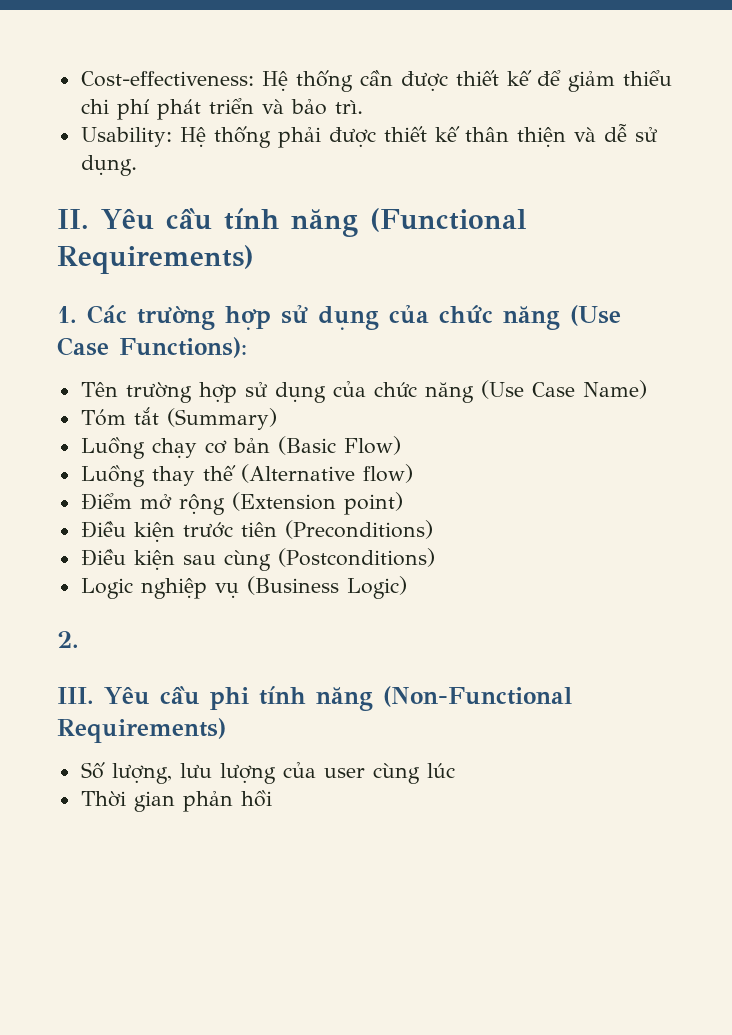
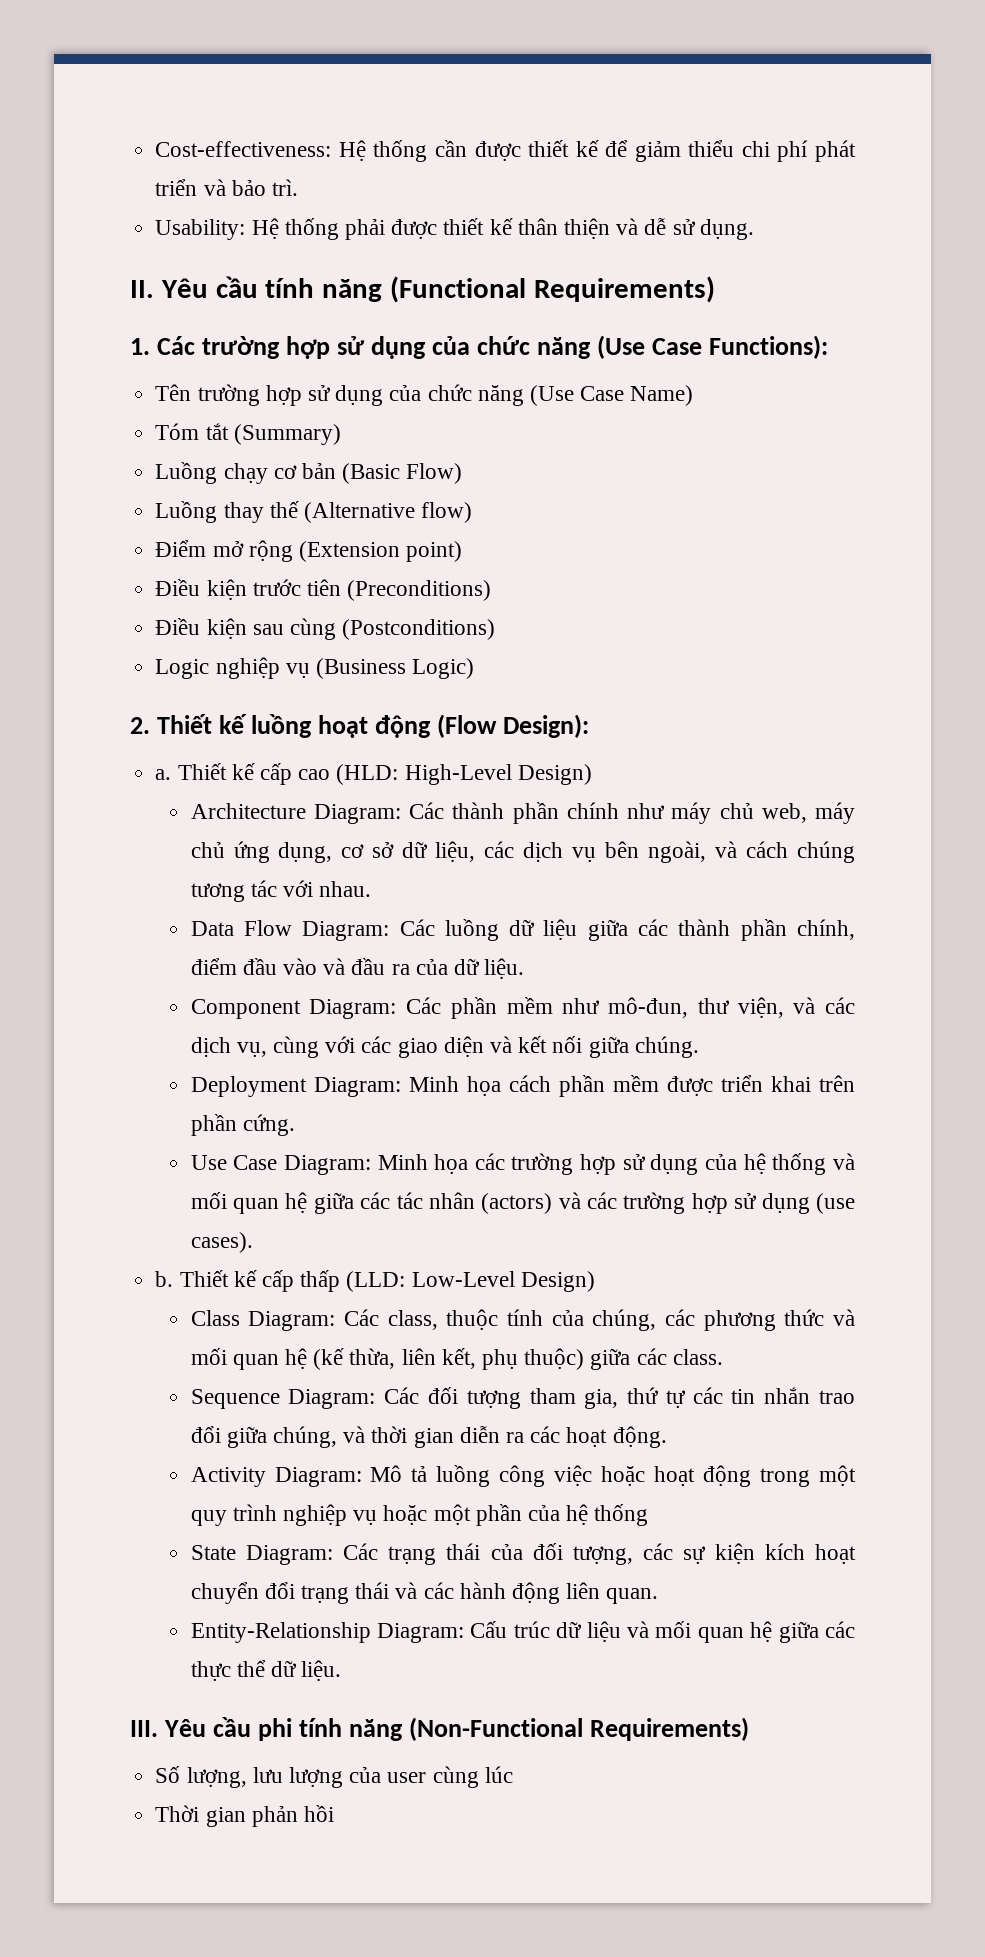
- 2.
+ 2. Thiết kế luồng hoạt động (Flow Design):
+ a. Thiết kế cấp cao (HLD: High-Level Design)
+ Architecture Diagram: Các thành phần chính như máy chủ web, máy chủ ứng dụng, cơ sở dữ liệu, các dịch vụ bên ngoài, và cách chúng tương tác với nhau.
+ Data Flow Diagram: Các luồng dữ liệu giữa các thành phần chính, điểm đầu vào và đầu ra của dữ liệu.
+ Component Diagram: Các phần mềm như mô-đun, thư viện, và các dịch vụ, cùng với các giao diện và kết nối giữa chúng.
+ Deployment Diagram: Minh họa cách phần mềm được triển khai trên phần cứng.
+ Use Case Diagram: Minh họa các trường hợp sử dụng của hệ thống và mối quan hệ giữa các tác nhân (actors) và các trường hợp sử dụng (use cases).
+ b. Thiết kế cấp thấp (LLD: Low-Level Design)
+ Class Diagram: Các class, thuộc tính của chúng, các phương thức và mối quan hệ (kế thừa, liên kết, phụ thuộc) giữa các class.
+ Sequence Diagram: Các đối tượng tham gia, thứ tự các tin nhắn trao đổi giữa chúng, và thời gian diễn ra các hoạt động.
+ Activity Diagram: Mô tả luồng công việc hoặc hoạt động trong một quy trình nghiệp vụ hoặc một phần của hệ thống
+ State Diagram: Các trạng thái của đối tượng, các sự kiện kích hoạt chuyển đổi trạng thái và các hành động liên quan.
+ Entity-Relationship Diagram: Cấu trúc dữ liệu và mối quan hệ giữa các thực thể dữ liệu.

